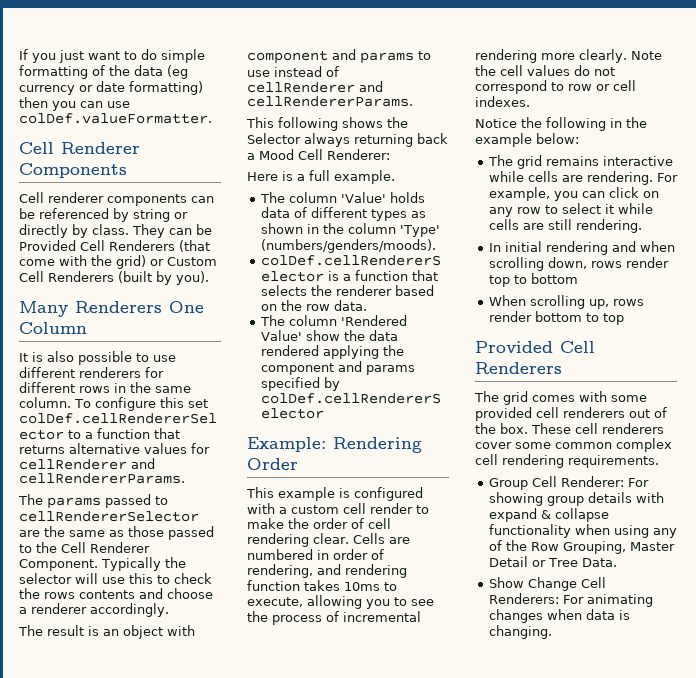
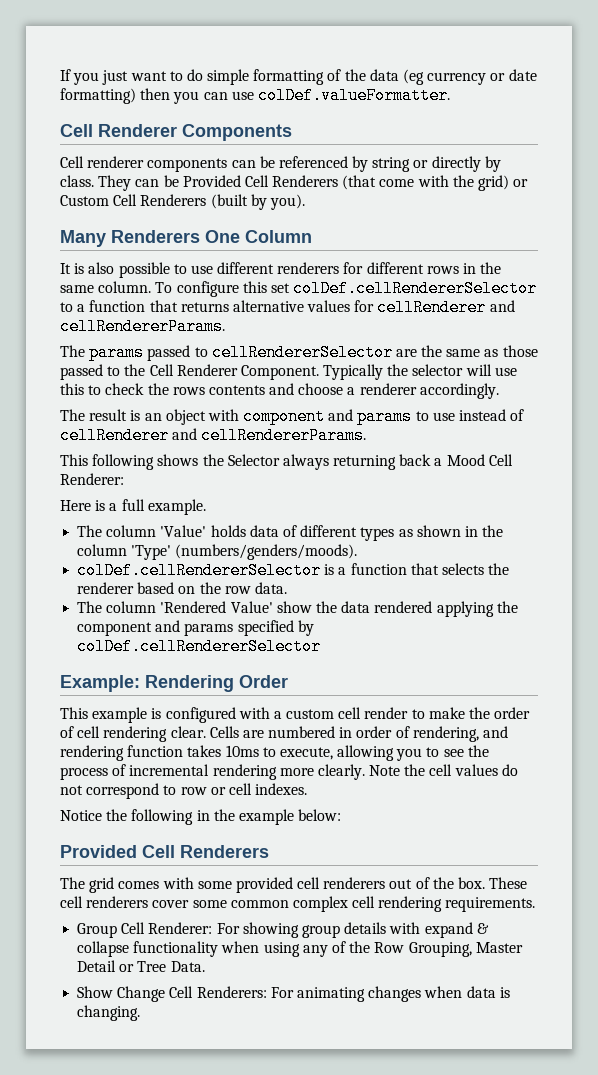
- The grid remains interactive while cells are rendering. For example, you can click on any row to select it while cells are still rendering.
- In initial rendering and when scrolling down, rows render top to bottom
- When scrolling up, rows render bottom to top

